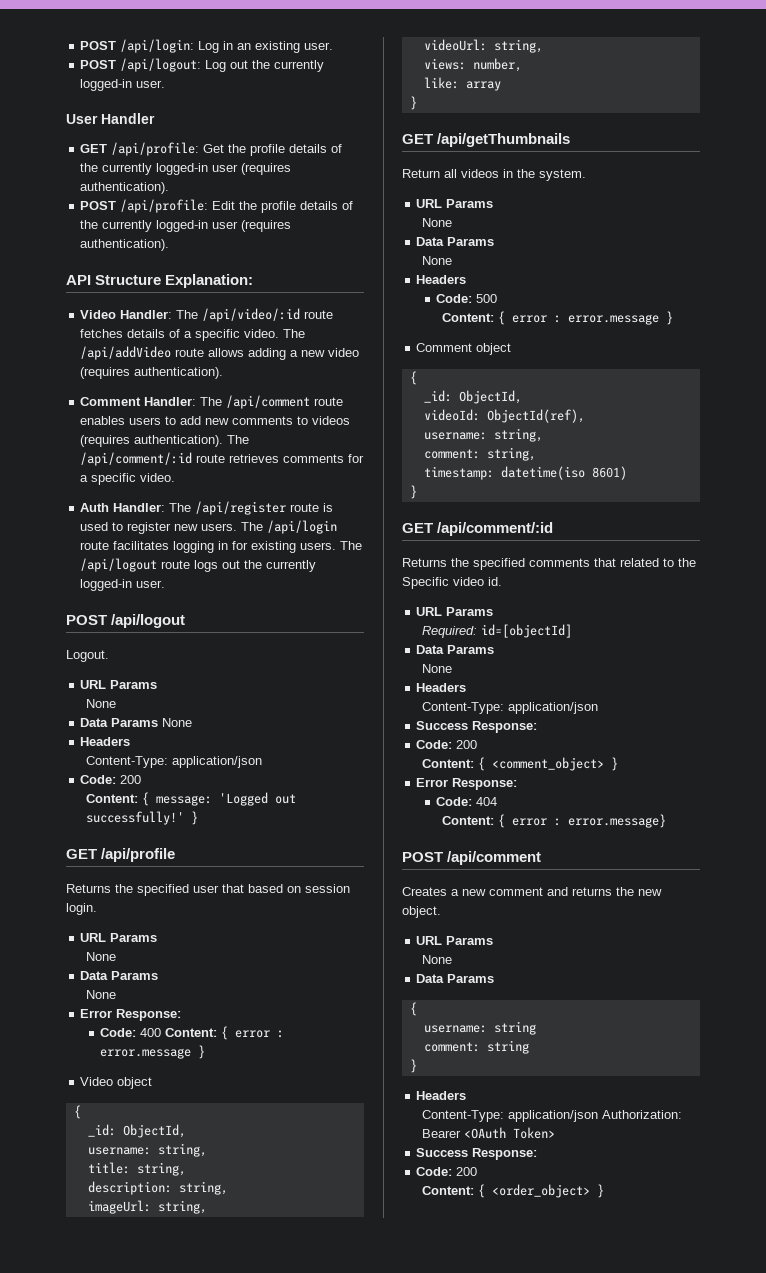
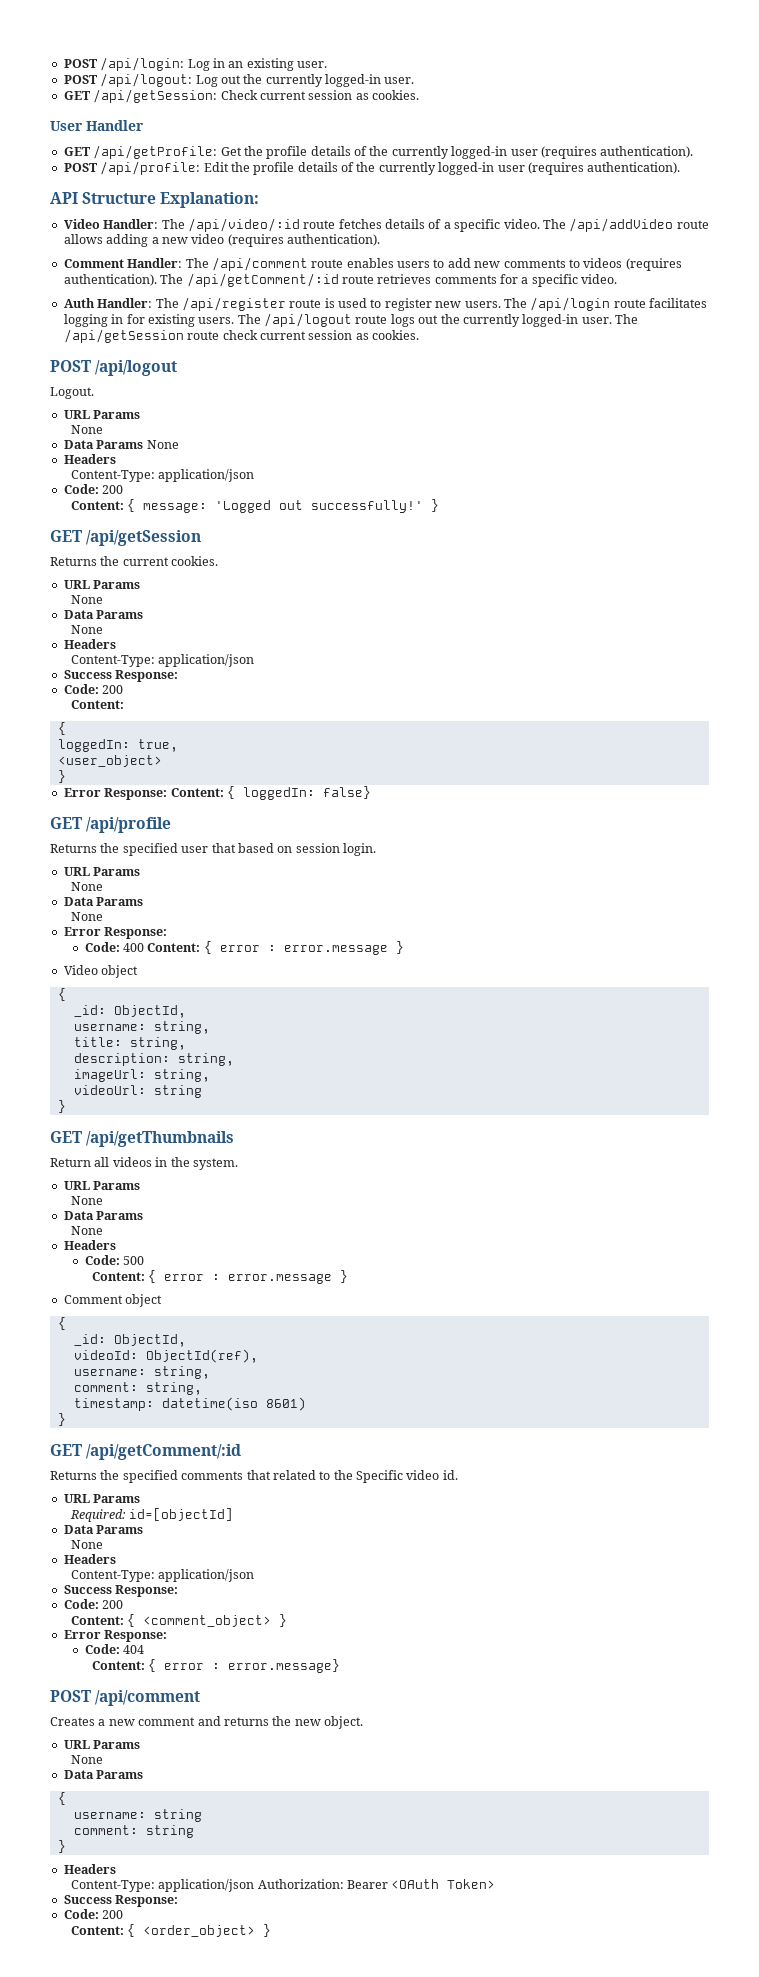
+ GET /api/getSession: Check current session as cookies.
- GET /api/profile: Get the profile details of the currently logged-in user (requires authentication).
+ GET /api/getProfile: Get the profile details of the currently logged-in user (requires authentication).
- The /api/comment/:id route retrieves comments for a specific video.
+ The /api/getComment/:id route retrieves comments for a specific video.
+ The /api/getSession route check current session as cookies.
+ GET /api/getSession
+ Returns the current cookies.
+ URL Params
+ None
+ Data Params
+ None
+ Headers
+ Content-Type: application/json
+ Success Response:
+ Code: 200
+ Content:
+ {
+ loggedIn: true,
+ <user_object>
+ }
+ Error Response: Content: { loggedIn: false}
- videoUrl: string,
- views: number,
- like: array
+ videoUrl: string
- GET /api/comment/:id
+ GET /api/getComment/:id

